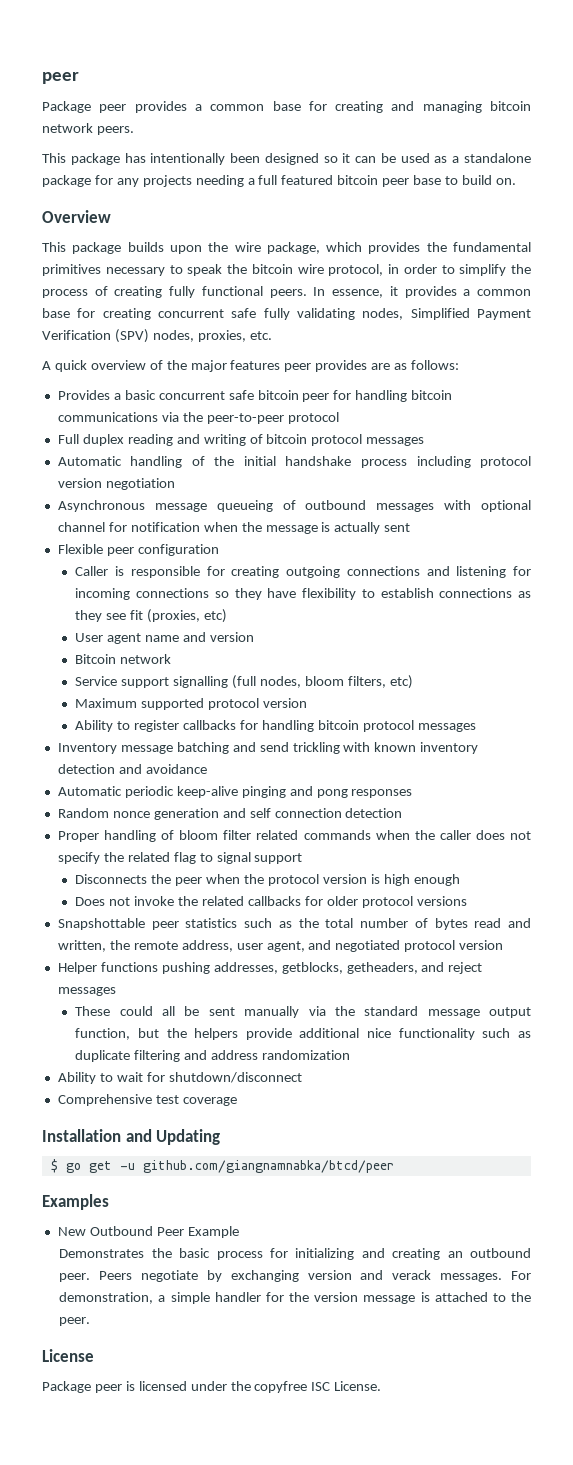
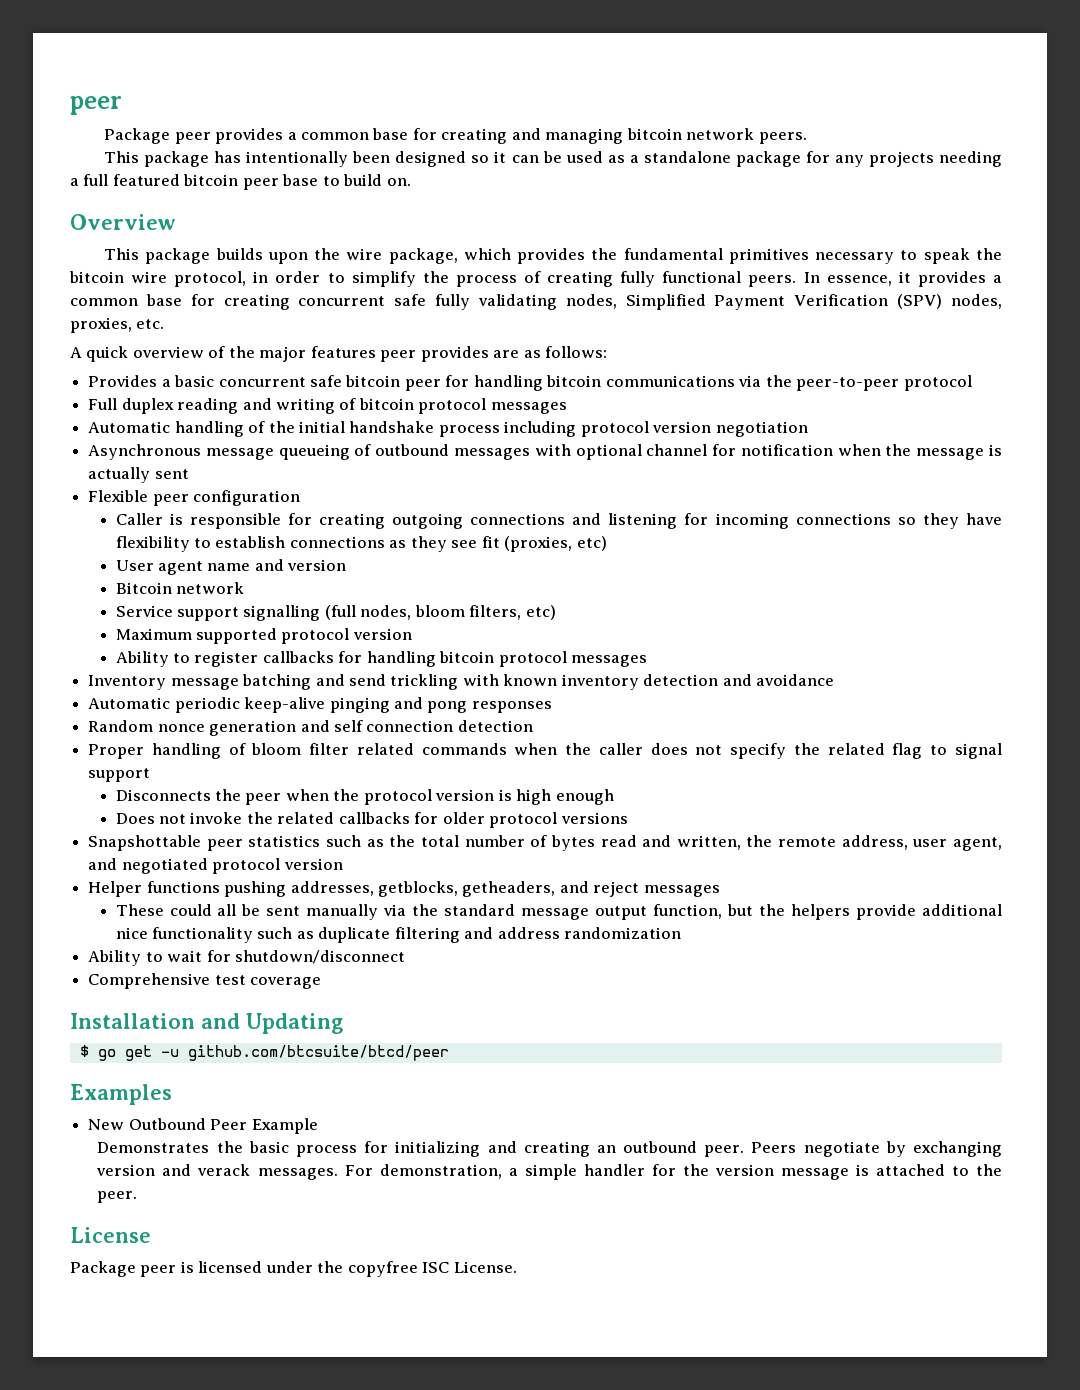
- $ go get -u github.com/giangnamnabka/btcd/peer
+ $ go get -u github.com/btcsuite/btcd/peer

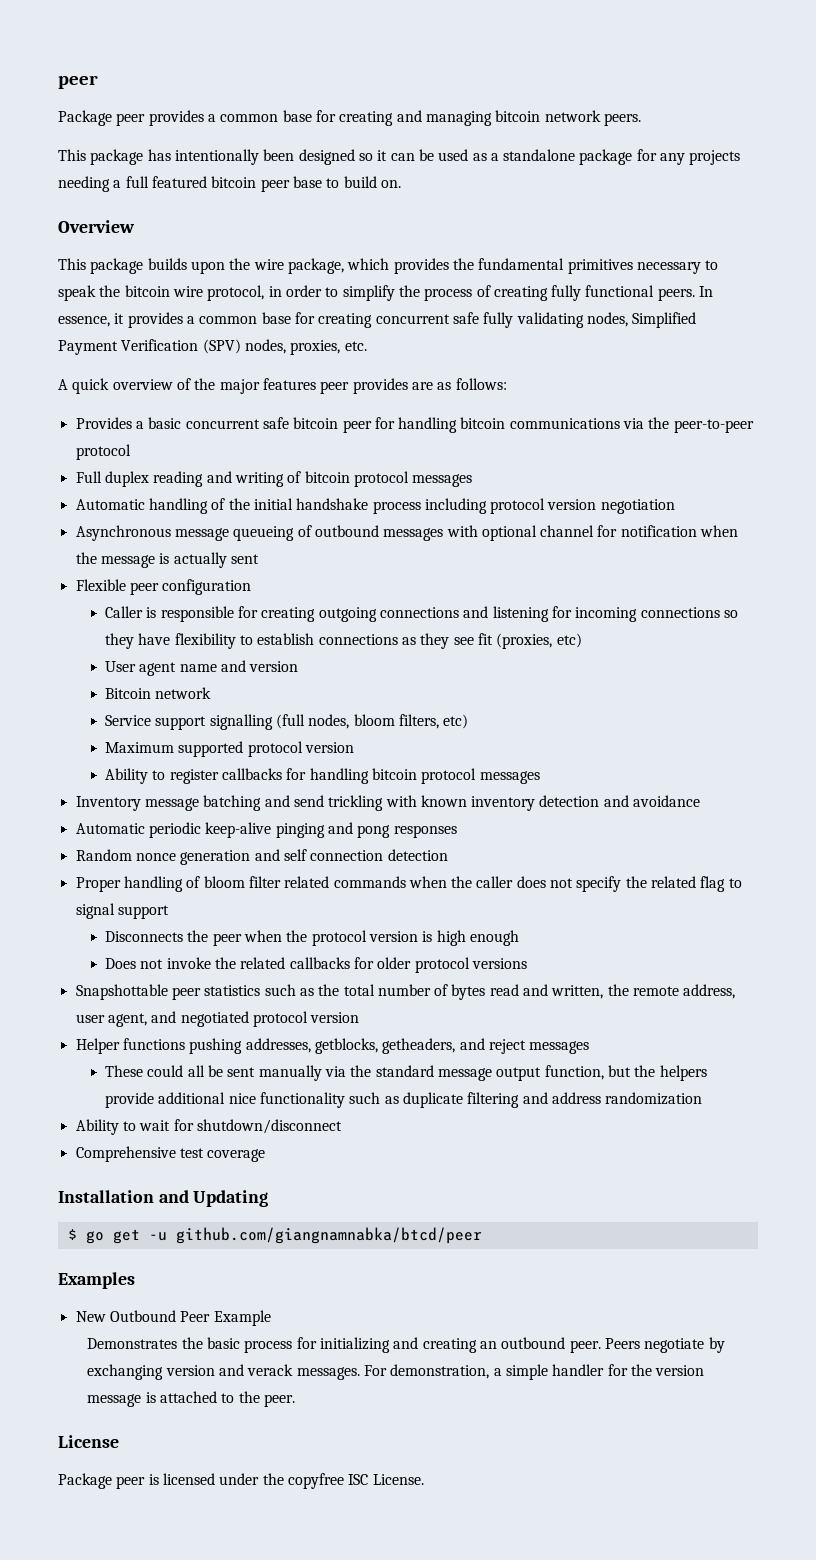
- $ go get -u github.com/btcsuite/btcd/peer
+ $ go get -u github.com/giangnamnabka/btcd/peer

